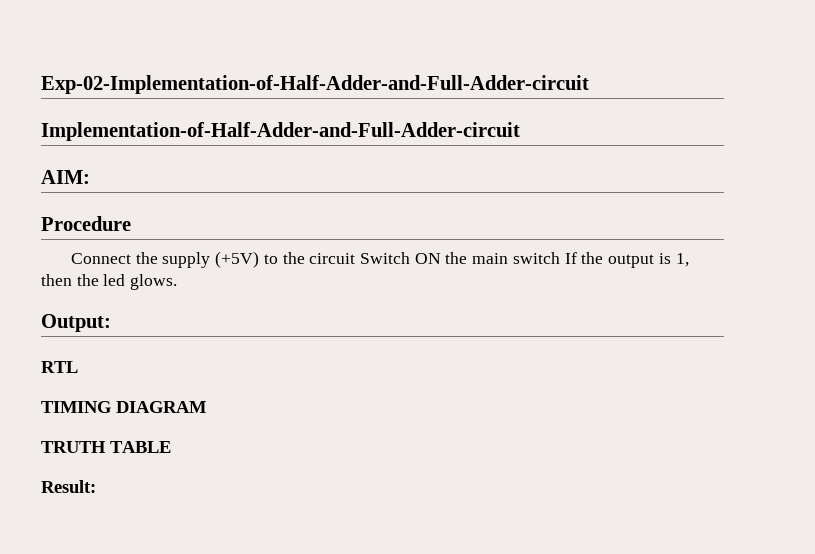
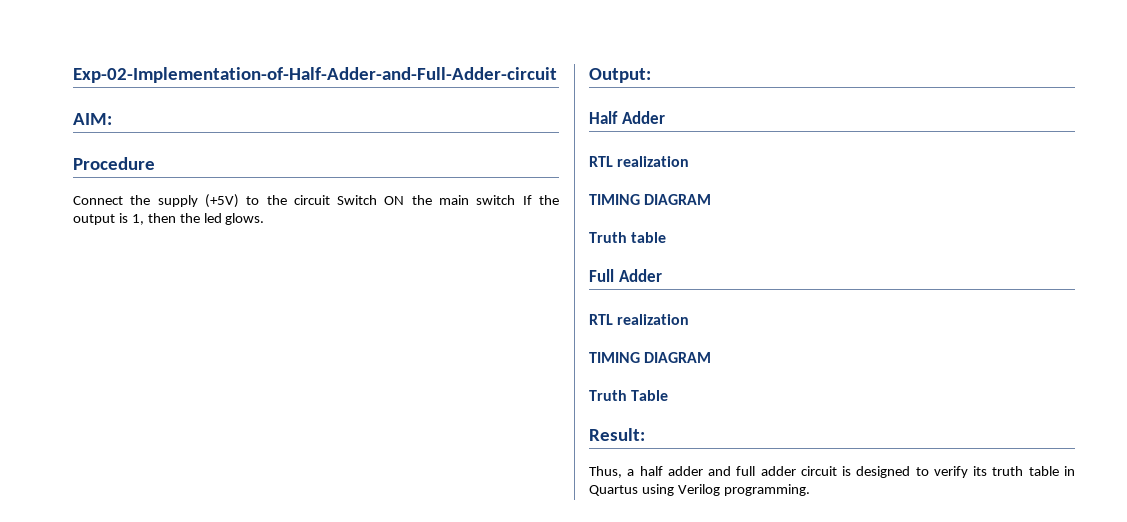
- Implementation-of-Half-Adder-and-Full-Adder-circuit
- RTL
+ Half Adder
+ RTL realization
  TIMING DIAGRAM
- TRUTH TABLE
+ Truth table
+ Full Adder
+ RTL realization
+ TIMING DIAGRAM
+ Truth Table
  Result:
+ Thus, a half adder and full adder circuit is designed to verify its truth table in Quartus using Verilog programming.

